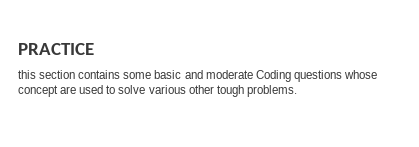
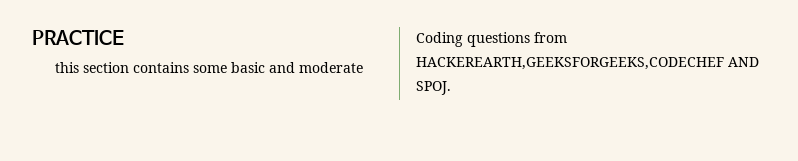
- this section contains some basic and moderate Coding questions whose concept are used to solve various other tough problems.
+ this section contains some basic and moderate Coding questions from HACKEREARTH,GEEKSFORGEEKS,CODECHEF AND SPOJ.

